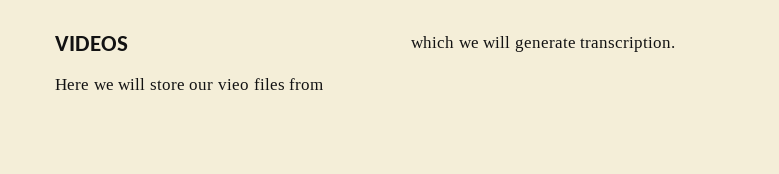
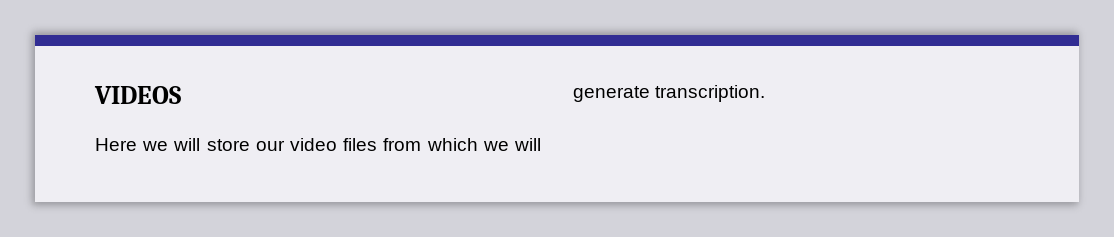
- Here we will store our vieo files from which we will generate transcription.
+ Here we will store our video files from which we will generate transcription.

